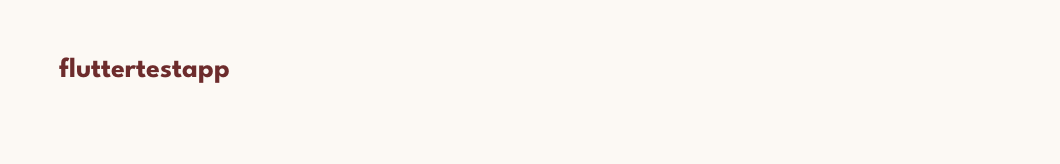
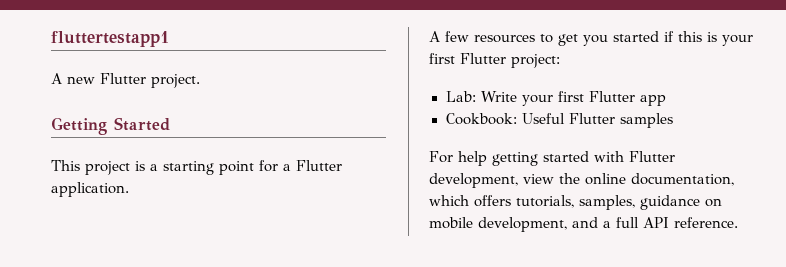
- fluttertestapp
+ fluttertestapp1
+ A new Flutter project.
+ Getting Started
+ This project is a starting point for a Flutter application.
+ A few resources to get you started if this is your first Flutter project:
+ Lab: Write your first Flutter app
+ Cookbook: Useful Flutter samples
+ For help getting started with Flutter development, view the online documentation, which offers tutorials, samples, guidance on mobile development, and a full API reference.

